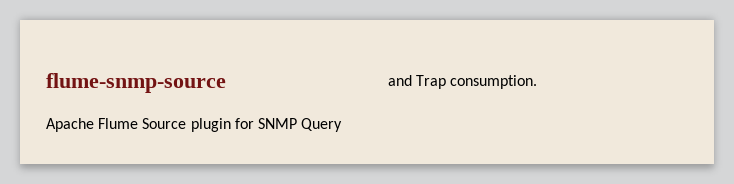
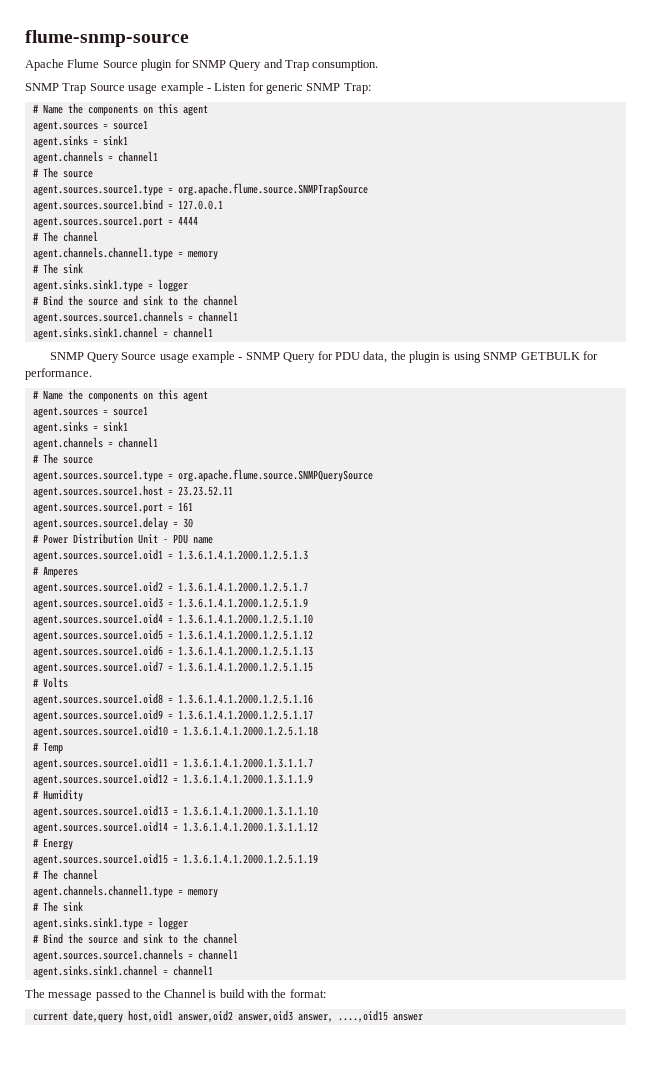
+ SNMP Trap Source usage example - Listen for generic SNMP Trap:
+ # Name the components on this agent
+ agent.sources = source1
+ agent.sinks = sink1
+ agent.channels = channel1
+ # The source
+ agent.sources.source1.type = org.apache.flume.source.SNMPTrapSource
+ agent.sources.source1.bind = 127.0.0.1
+ agent.sources.source1.port = 4444
+ # The channel
+ agent.channels.channel1.type = memory
+ # The sink
+ agent.sinks.sink1.type = logger
+ # Bind the source and sink to the channel
+ agent.sources.source1.channels = channel1
+ agent.sinks.sink1.channel = channel1
+ SNMP Query Source usage example - SNMP Query for PDU data, the plugin is using SNMP GETBULK for performance.
+ # Name the components on this agent
+ agent.sources = source1
+ agent.sinks = sink1
+ agent.channels = channel1
+ # The source
+ agent.sources.source1.type = org.apache.flume.source.SNMPQuerySource
+ agent.sources.source1.host = 23.23.52.11
+ agent.sources.source1.port = 161
+ agent.sources.source1.delay = 30
+ # Power Distribution Unit - PDU name
+ agent.sources.source1.oid1 = 1.3.6.1.4.1.2000.1.2.5.1.3
+ # Amperes
+ agent.sources.source1.oid2 = 1.3.6.1.4.1.2000.1.2.5.1.7
+ agent.sources.source1.oid3 = 1.3.6.1.4.1.2000.1.2.5.1.9
+ agent.sources.source1.oid4 = 1.3.6.1.4.1.2000.1.2.5.1.10
+ agent.sources.source1.oid5 = 1.3.6.1.4.1.2000.1.2.5.1.12
+ agent.sources.source1.oid6 = 1.3.6.1.4.1.2000.1.2.5.1.13
+ agent.sources.source1.oid7 = 1.3.6.1.4.1.2000.1.2.5.1.15
+ # Volts
+ agent.sources.source1.oid8 = 1.3.6.1.4.1.2000.1.2.5.1.16
+ agent.sources.source1.oid9 = 1.3.6.1.4.1.2000.1.2.5.1.17
+ agent.sources.source1.oid10 = 1.3.6.1.4.1.2000.1.2.5.1.18
+ # Temp
+ agent.sources.source1.oid11 = 1.3.6.1.4.1.2000.1.3.1.1.7
+ agent.sources.source1.oid12 = 1.3.6.1.4.1.2000.1.3.1.1.9
+ # Humidity
+ agent.sources.source1.oid13 = 1.3.6.1.4.1.2000.1.3.1.1.10
+ agent.sources.source1.oid14 = 1.3.6.1.4.1.2000.1.3.1.1.12
+ # Energy
+ agent.sources.source1.oid15 = 1.3.6.1.4.1.2000.1.2.5.1.19
+ # The channel
+ agent.channels.channel1.type = memory
+ # The sink
+ agent.sinks.sink1.type = logger
+ # Bind the source and sink to the channel
+ agent.sources.source1.channels = channel1
+ agent.sinks.sink1.channel = channel1
+ The message passed to the Channel is build with the format:
+ current date,query host,oid1 answer,oid2 answer,oid3 answer, ....,oid15 answer

